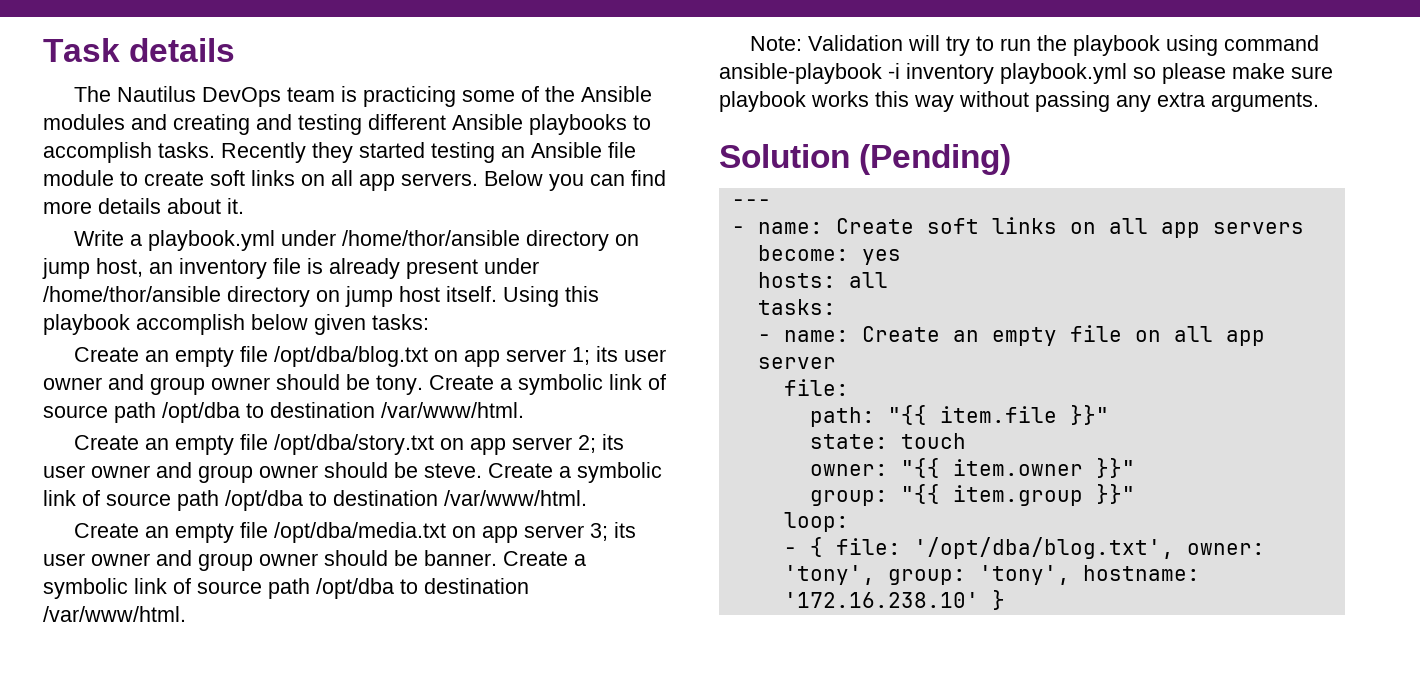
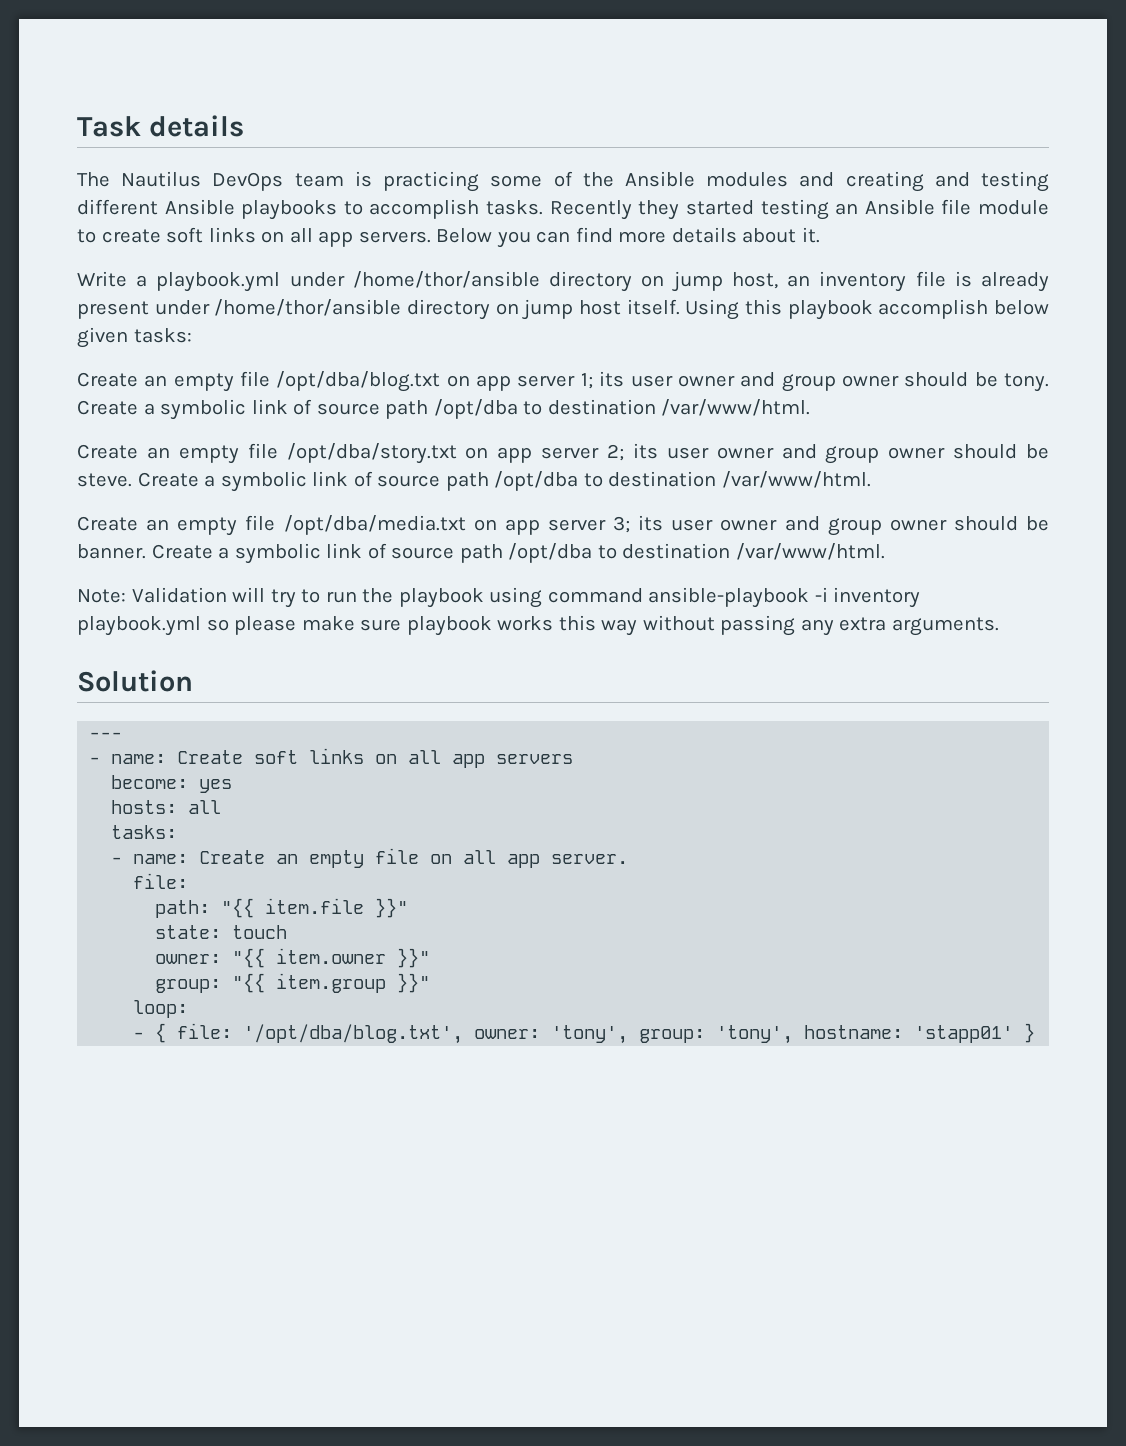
- Solution (Pending)
+ Solution
- - name: Create an empty file on all app server
+ - name: Create an empty file on all app server.
- - { file: '/opt/dba/blog.txt', owner: 'tony', group: 'tony', hostname: '172.16.238.10' }
+ - { file: '/opt/dba/blog.txt', owner: 'tony', group: 'tony', hostname: 'stapp01' }

